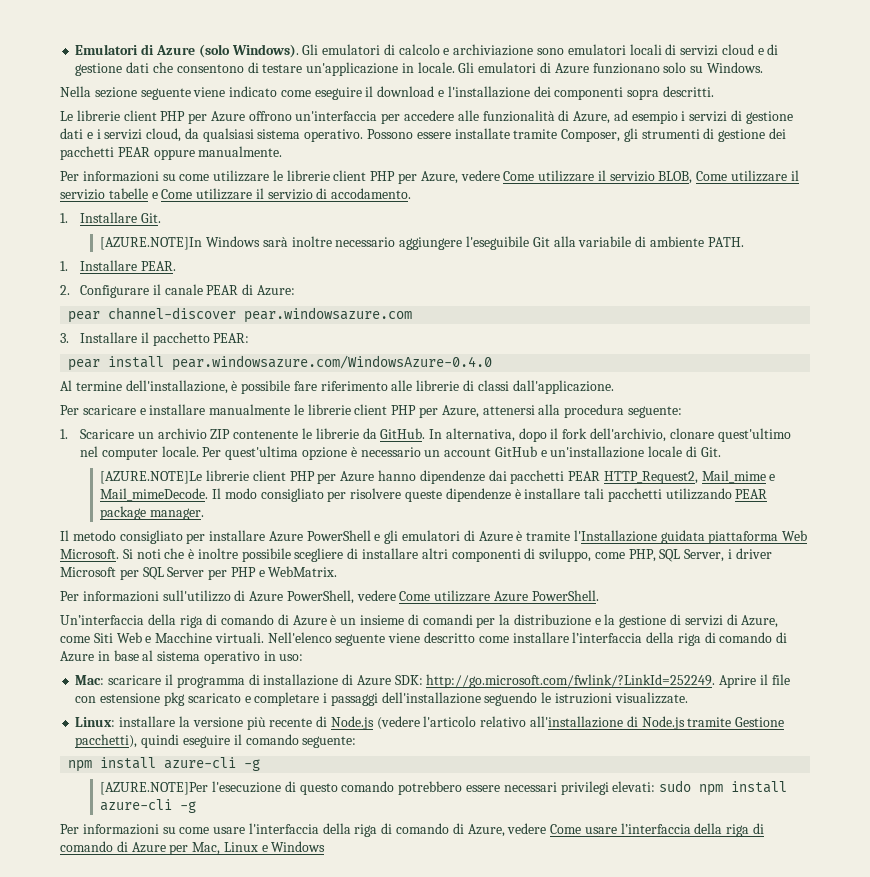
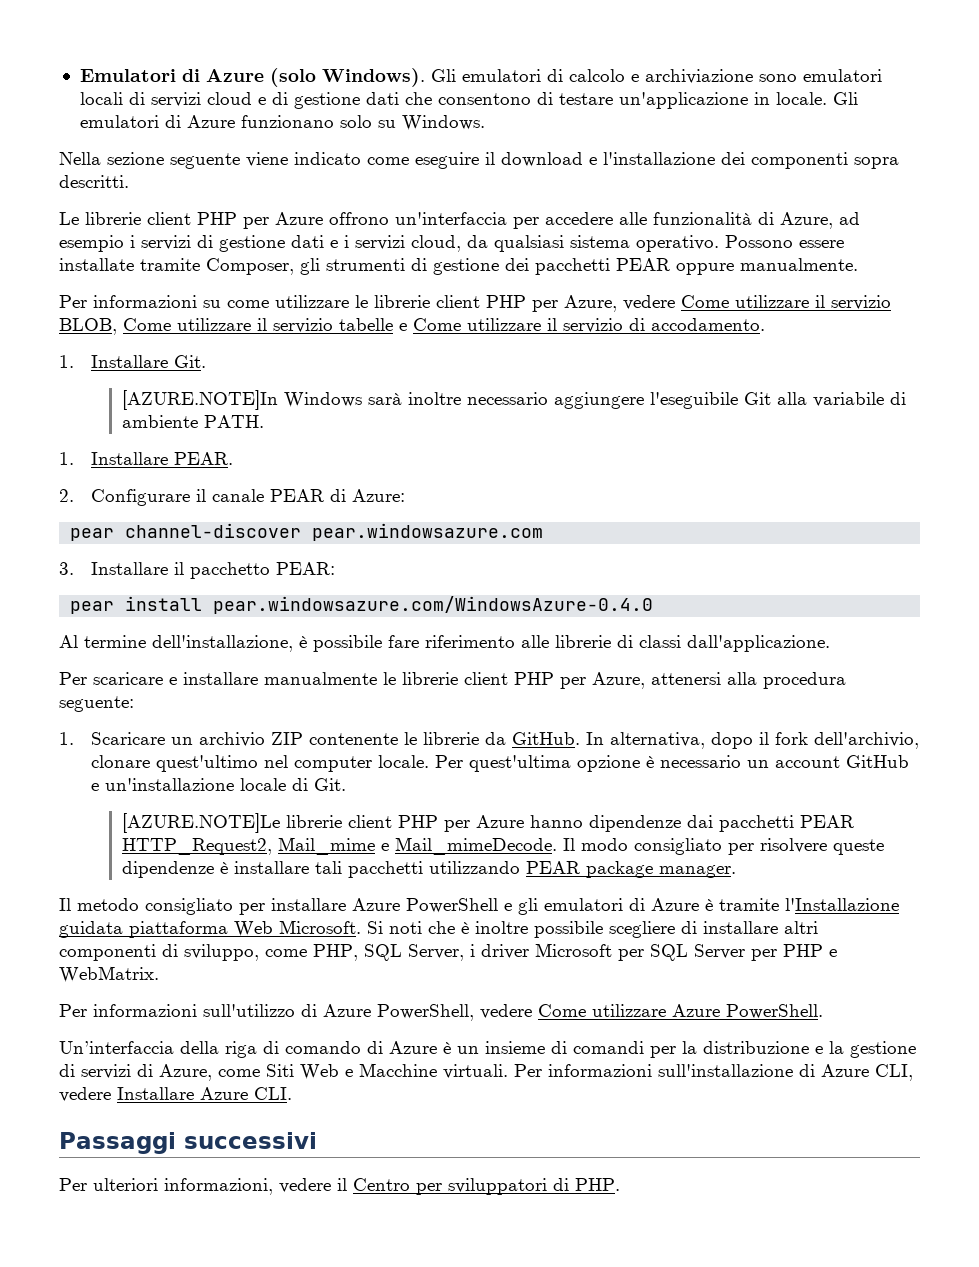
- Nell'elenco seguente viene descritto come installare l’interfaccia della riga di comando di Azure in base al sistema operativo in uso:
- Mac: scaricare il programma di installazione di Azure SDK: http://go.microsoft.com/fwlink/?LinkId=252249. Aprire il file con estensione pkg scaricato e completare i passaggi dell'installazione seguendo le istruzioni visualizzate.
- Linux: installare la versione più recente di Node.js (vedere l'articolo relativo all'installazione di Node.js tramite Gestione pacchetti), quindi eseguire il comando seguente:
- npm install azure-cli -g
- [AZURE.NOTE]Per l'esecuzione di questo comando potrebbero essere necessari privilegi elevati: sudo npm install azure-cli -g
- Per informazioni su come usare l'interfaccia della riga di comando di Azure, vedere Come usare l’interfaccia della riga di comando di Azure per Mac, Linux e Windows
+ Per informazioni sull'installazione di Azure CLI, vedere Installare Azure CLI.
+ Passaggi successivi
+ Per ulteriori informazioni, vedere il Centro per sviluppatori di PHP.

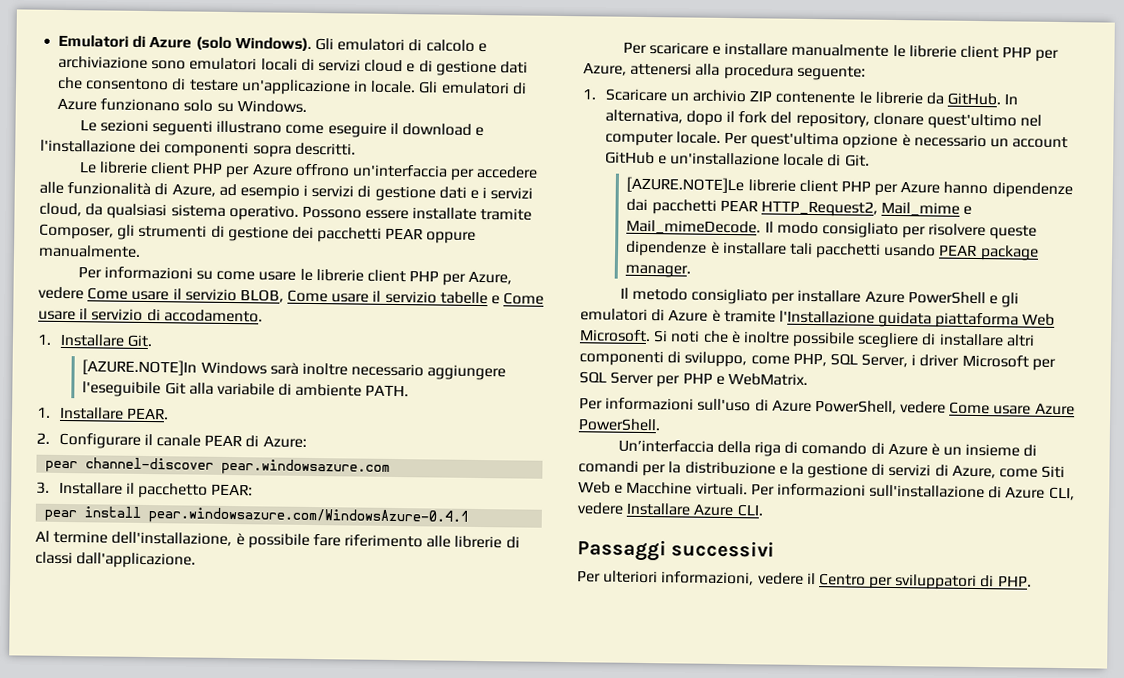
- Nella sezione seguente viene indicato come eseguire il download e l'installazione dei componenti sopra descritti.
+ Le sezioni seguenti illustrano come eseguire il download e l'installazione dei componenti sopra descritti.
- Per informazioni su come utilizzare le librerie client PHP per Azure, vedere Come utilizzare il servizio BLOB, Come utilizzare il servizio tabelle e Come utilizzare il servizio di accodamento.
+ Per informazioni su come usare le librerie client PHP per Azure, vedere Come usare il servizio BLOB, Come usare il servizio tabelle e Come usare il servizio di accodamento.
- pear install pear.windowsazure.com/WindowsAzure-0.4.0
+ pear install pear.windowsazure.com/WindowsAzure-0.4.1
- In alternativa, dopo il fork dell'archivio, clonare quest'ultimo nel computer locale.
+ In alternativa, dopo il fork del repository, clonare quest'ultimo nel computer locale.
- Il modo consigliato per risolvere queste dipendenze è installare tali pacchetti utilizzando PEAR package manager.
+ Il modo consigliato per risolvere queste dipendenze è installare tali pacchetti usando PEAR package manager.
- Per informazioni sull'utilizzo di Azure PowerShell, vedere Come utilizzare Azure PowerShell.
+ Per informazioni sull'uso di Azure PowerShell, vedere Come usare Azure PowerShell.

